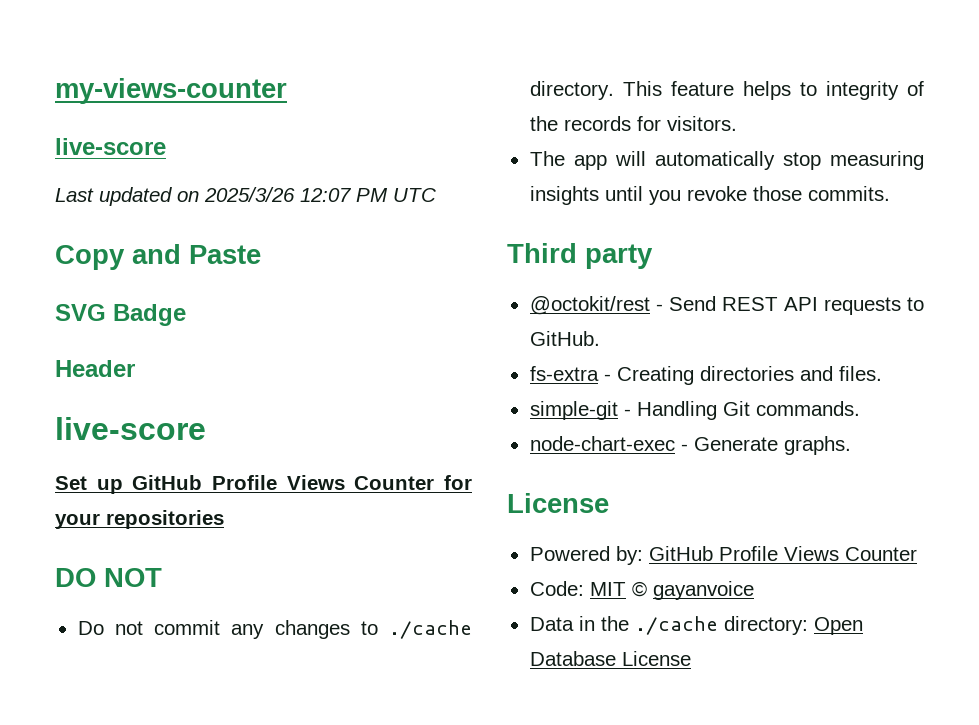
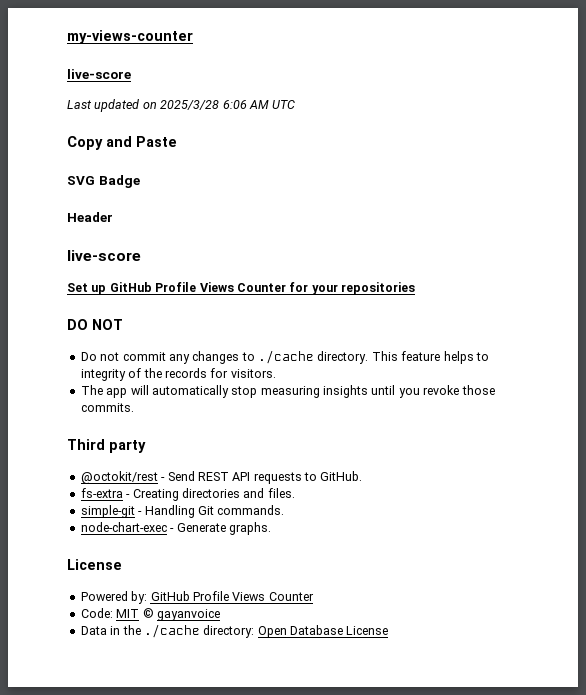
- Last updated on 2025/3/26 12:07 PM UTC
+ Last updated on 2025/3/28 6:06 AM UTC

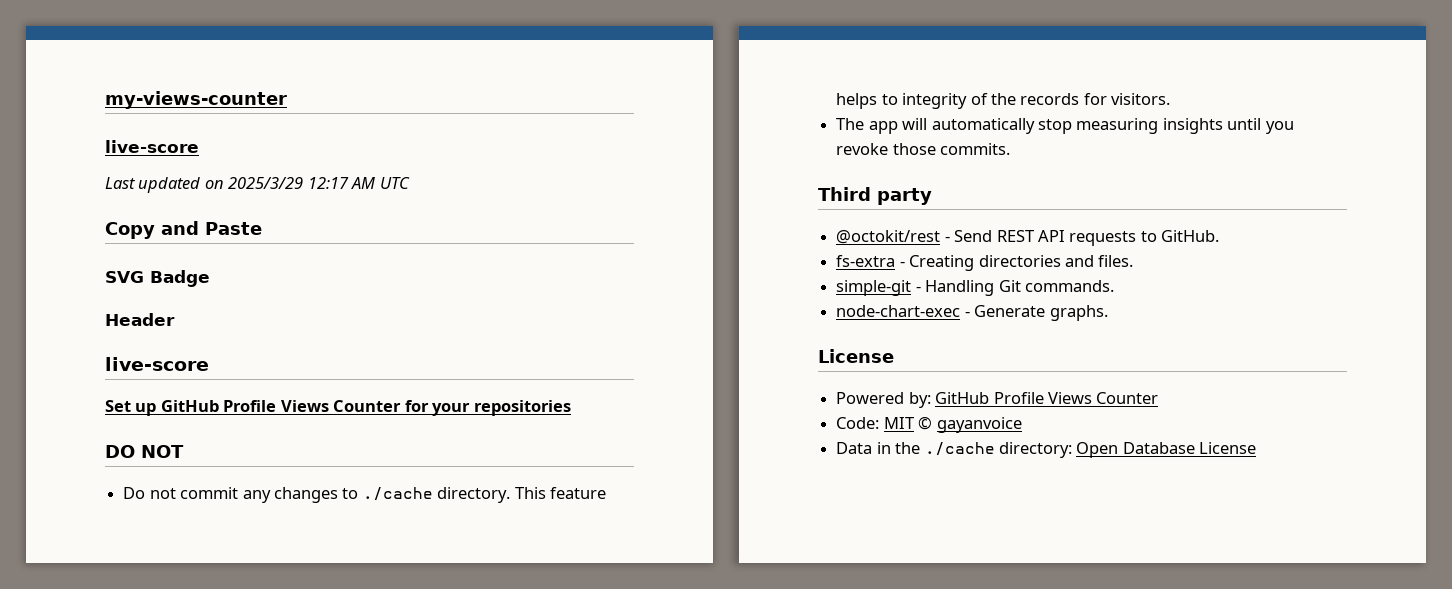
- Last updated on 2025/3/28 6:06 AM UTC
+ Last updated on 2025/3/29 12:17 AM UTC

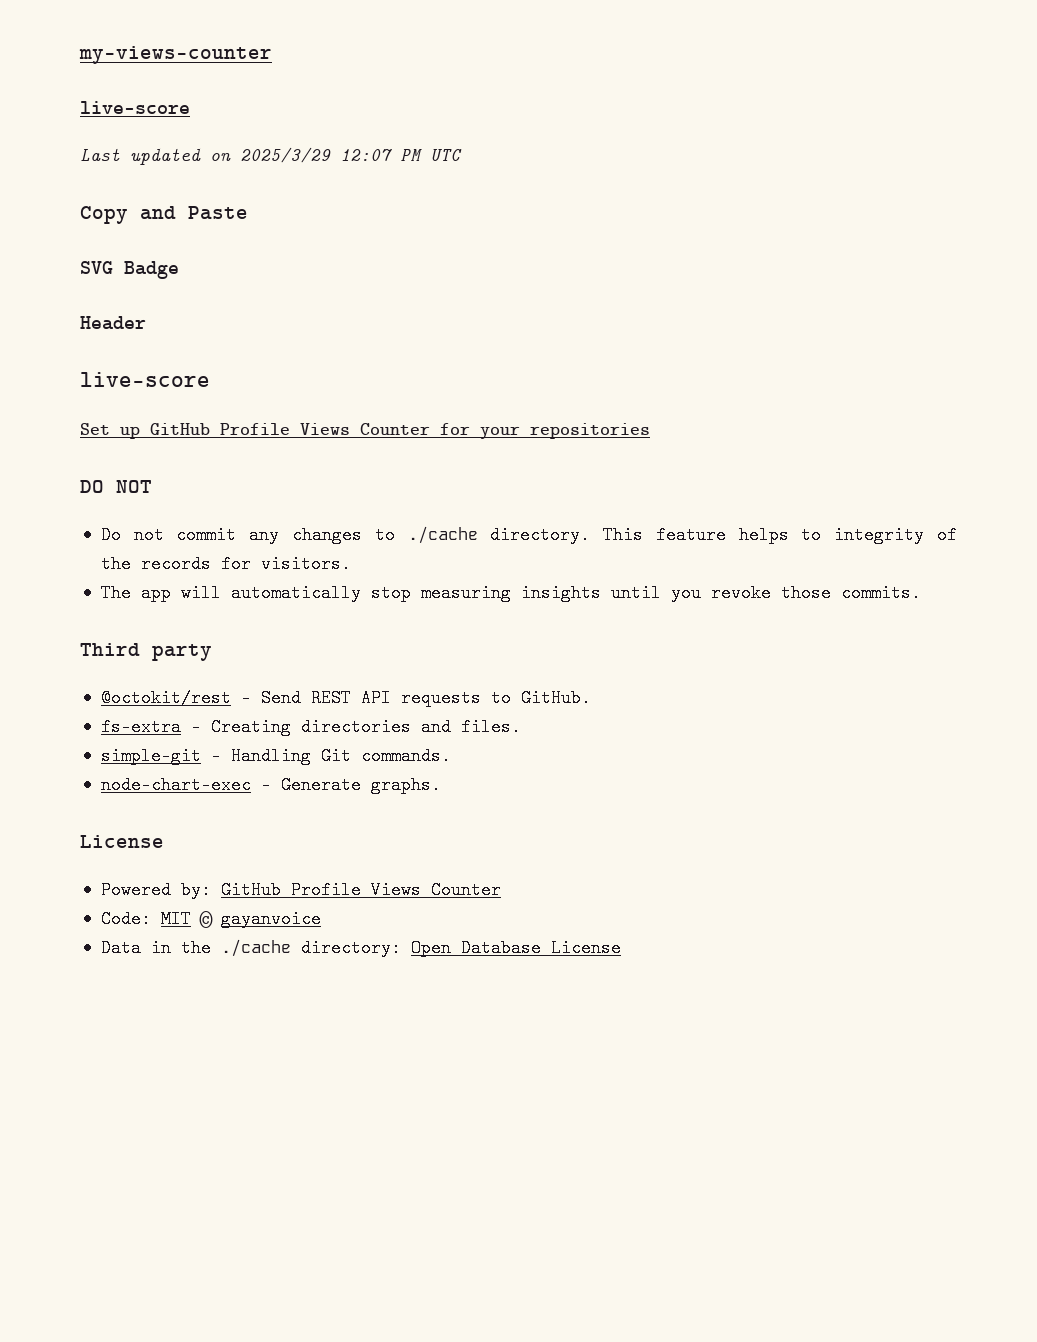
- Last updated on 2025/3/29 12:17 AM UTC
+ Last updated on 2025/3/29 12:07 PM UTC

